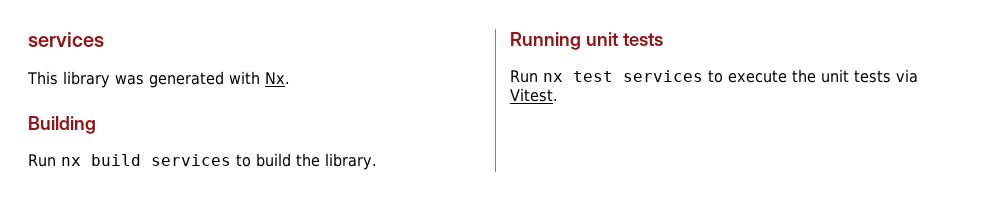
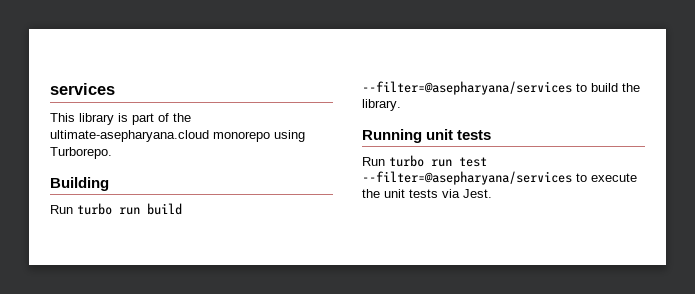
- This library was generated with Nx.
+ This library is part of the ultimate-asepharyana.cloud monorepo using Turborepo.
  Building
- Run nx build services to build the library.
+ Run turbo run build --filter=@asepharyana/services to build the library.
- Run nx test services to execute the unit tests via Vitest.
+ Run turbo run test --filter=@asepharyana/services to execute the unit tests via Jest.

